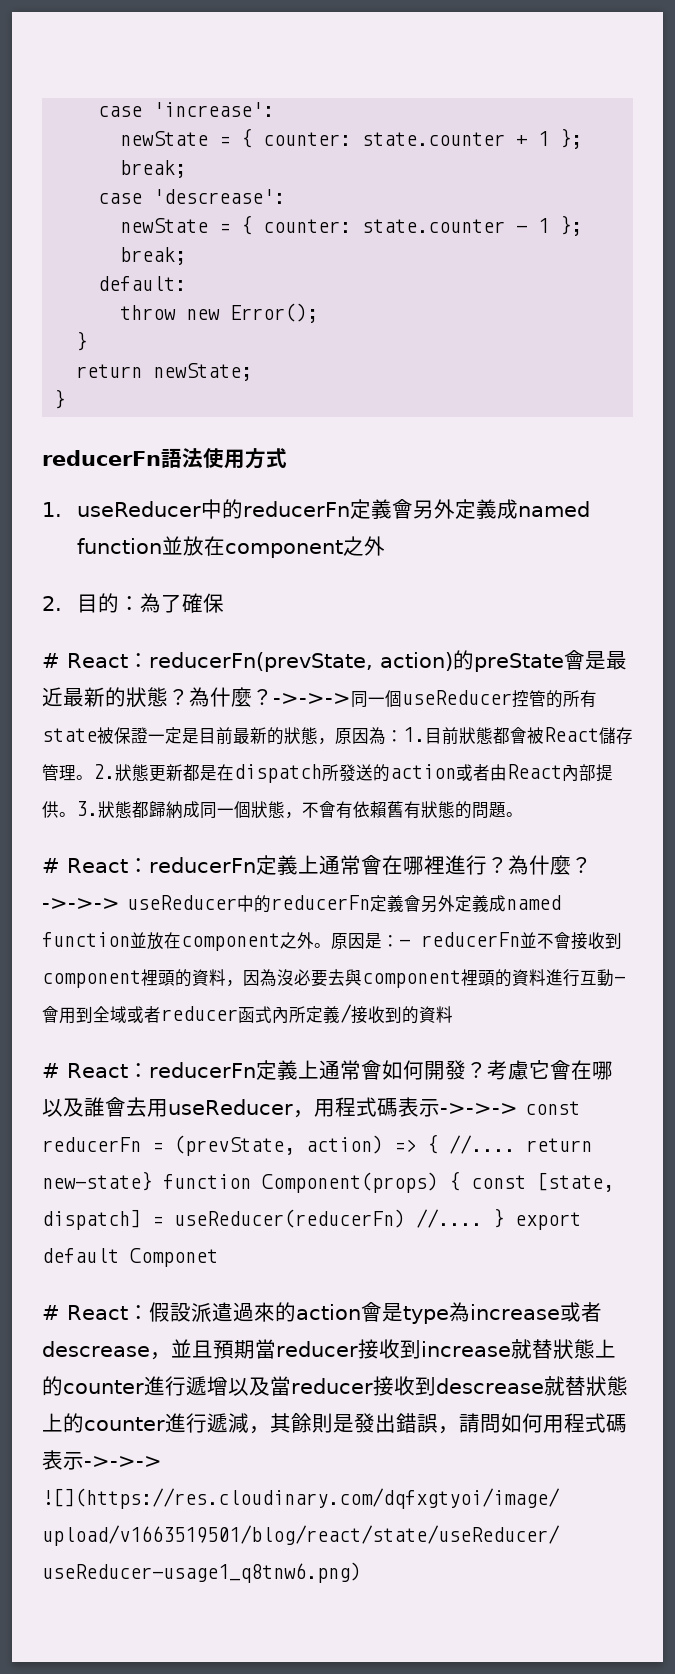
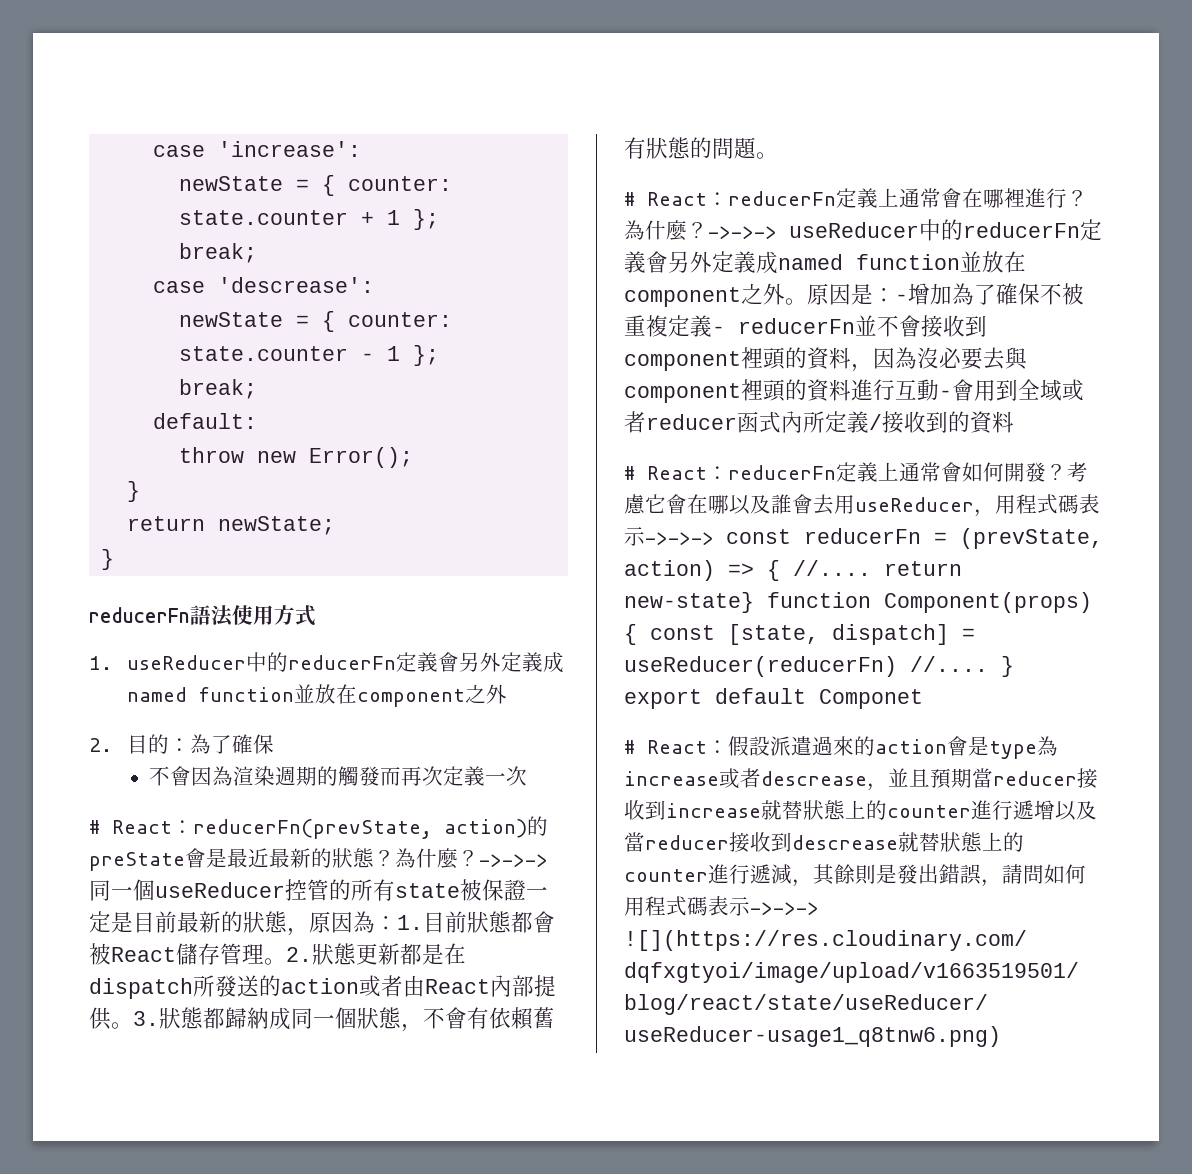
+ 不會因為渲染週期的觸發而再次定義一次
- 原因是：- reducerFn並不會接收到component裡頭的資料，因為沒必要去與component裡頭的資料進行互動-會用到全域或者reducer函式內所定義/接收到的資料
+ 原因是：-增加為了確保不被重複定義- reducerFn並不會接收到component裡頭的資料，因為沒必要去與component裡頭的資料進行互動-會用到全域或者reducer函式內所定義/接收到的資料

